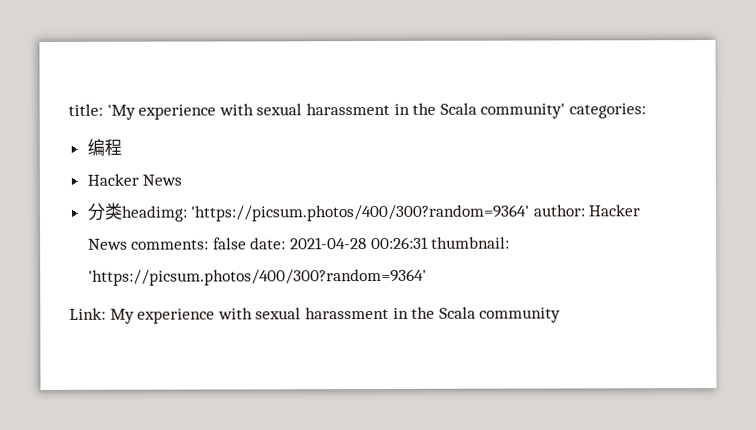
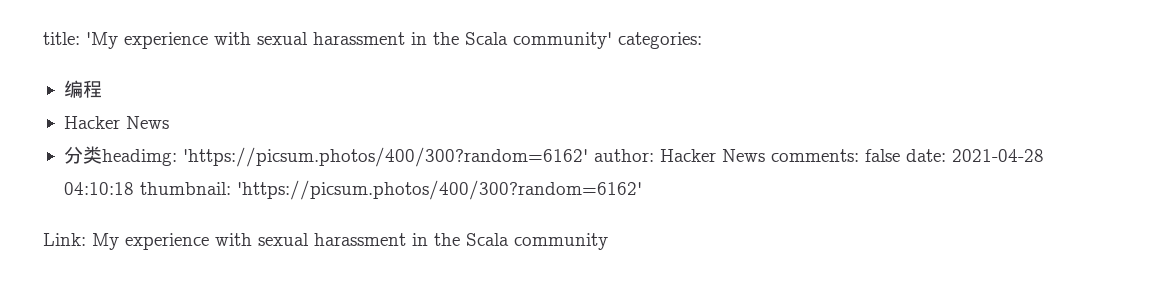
- 分类headimg: 'https://picsum.photos/400/300?random=9364' author: Hacker News comments: false date: 2021-04-28 00:26:31 thumbnail: 'https://picsum.photos/400/300?random=9364'
+ 分类headimg: 'https://picsum.photos/400/300?random=6162' author: Hacker News comments: false date: 2021-04-28 04:10:18 thumbnail: 'https://picsum.photos/400/300?random=6162'

